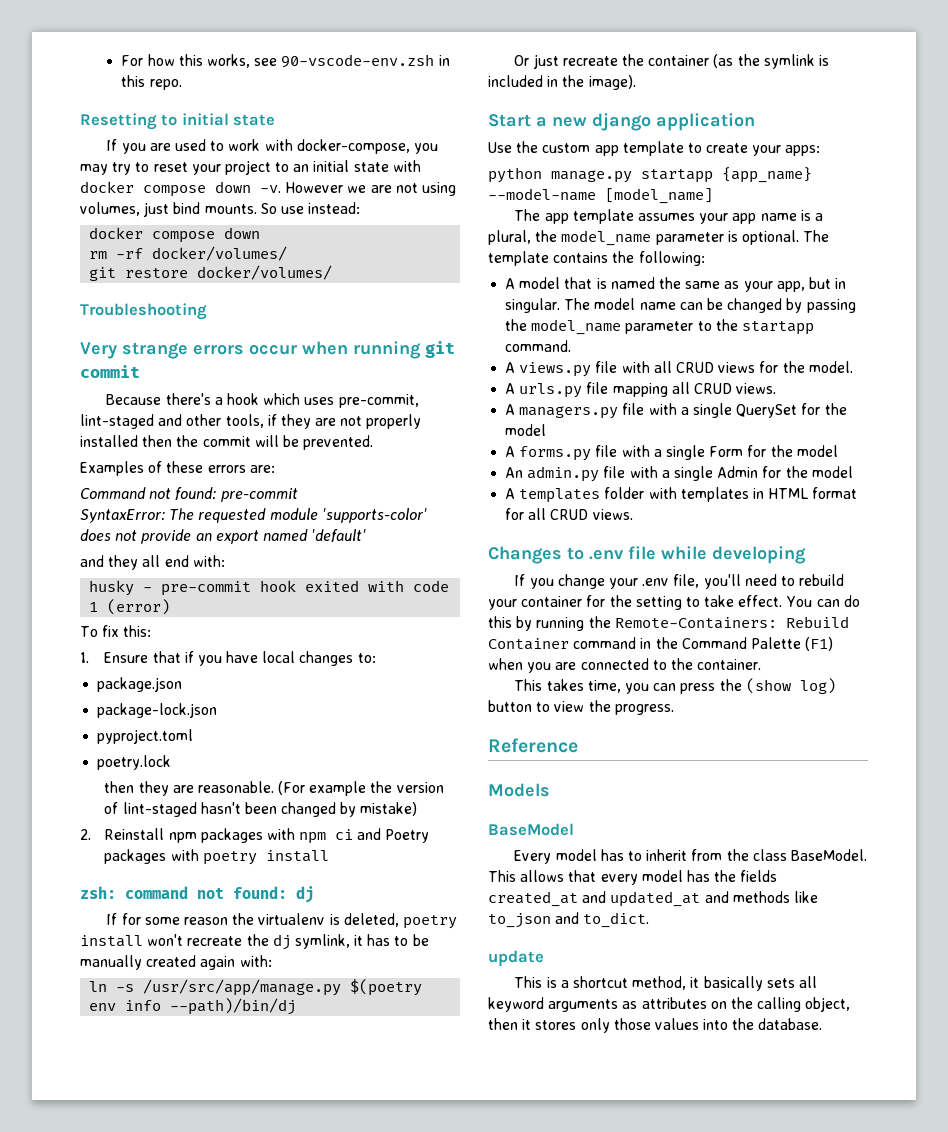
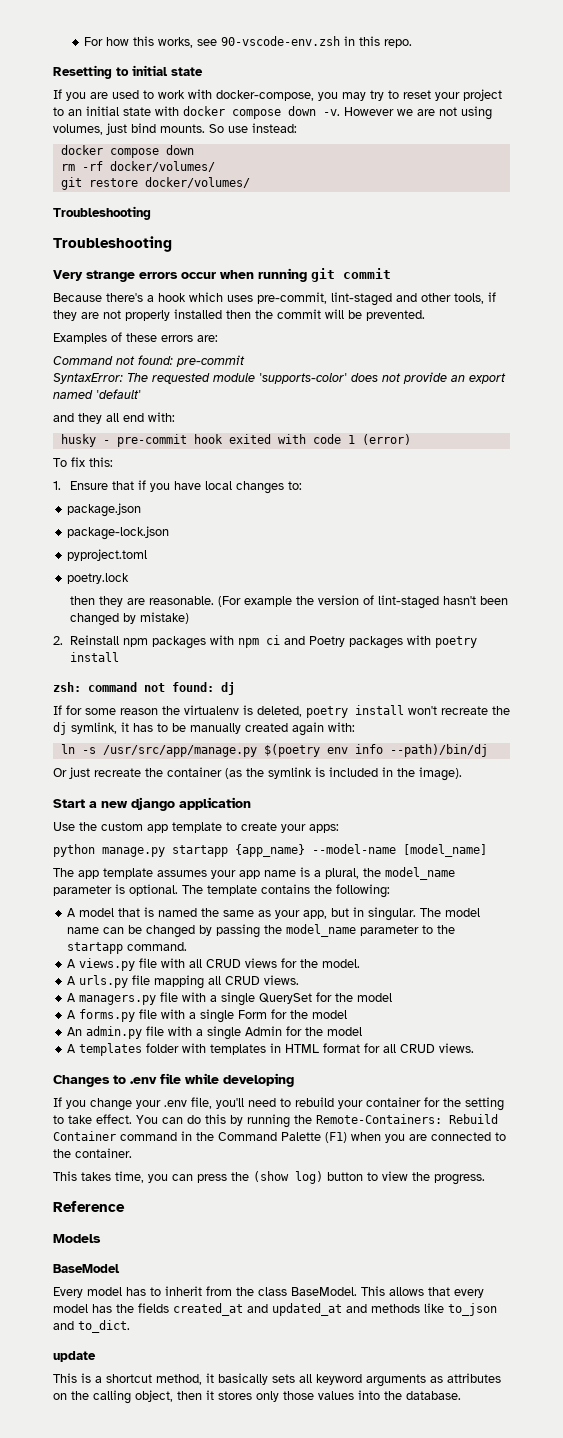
  git restore docker/volumes/
+ Troubleshooting

